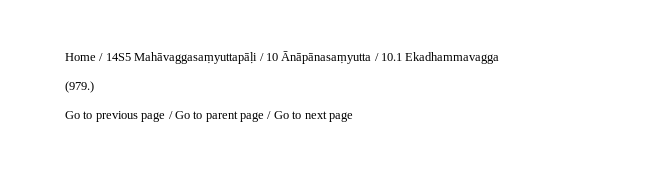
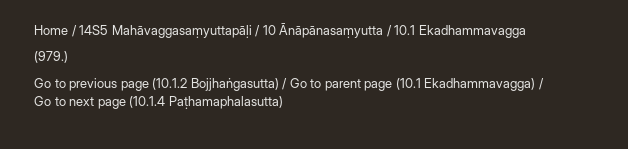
- Go to previous page / Go to parent page / Go to next page
+ Go to previous page (10.1.2 Bojjhaṅgasutta) / Go to parent page (10.1 Ekadhammavagga) / Go to next page (10.1.4 Paṭhamaphalasutta)

